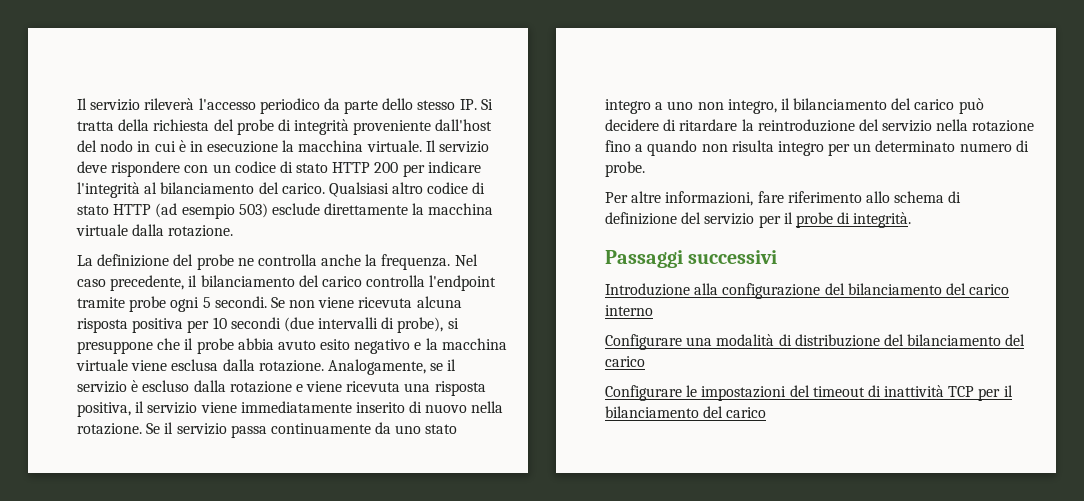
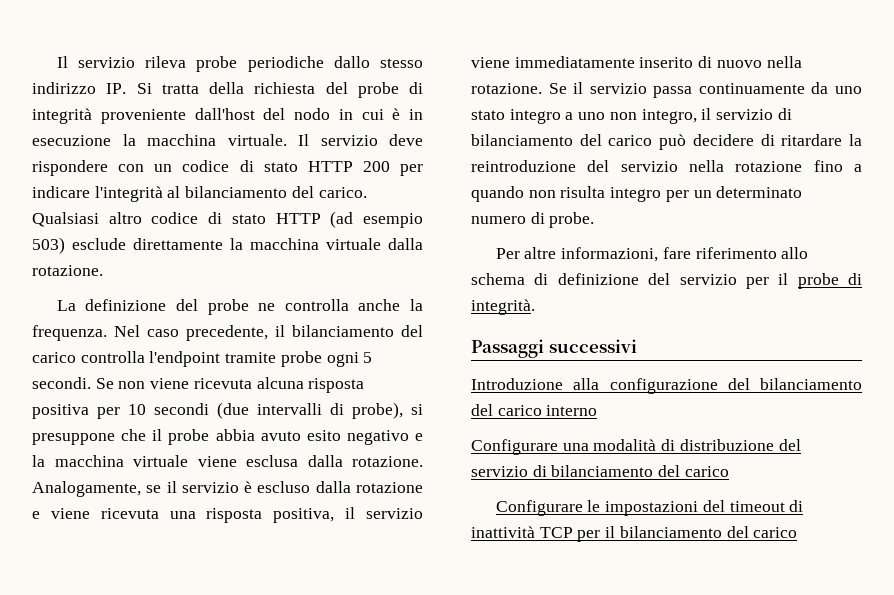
- Il servizio rileverà l'accesso periodico da parte dello stesso IP. Si tratta della richiesta del probe di integrità proveniente dall'host del nodo in cui è in esecuzione la macchina virtuale.
+ Il servizio rileva probe periodiche dallo stesso indirizzo IP. Si tratta della richiesta del probe di integrità proveniente dall'host del nodo in cui è in esecuzione la macchina virtuale.
- Se il servizio passa continuamente da uno stato integro a uno non integro, il bilanciamento del carico può decidere di ritardare la reintroduzione del servizio nella rotazione fino a quando non risulta integro per un determinato numero di probe.
+ Se il servizio passa continuamente da uno stato integro a uno non integro, il servizio di bilanciamento del carico può decidere di ritardare la reintroduzione del servizio nella rotazione fino a quando non risulta integro per un determinato numero di probe.
- Configurare una modalità di distribuzione del bilanciamento del carico
+ Configurare una modalità di distribuzione del servizio di bilanciamento del carico

